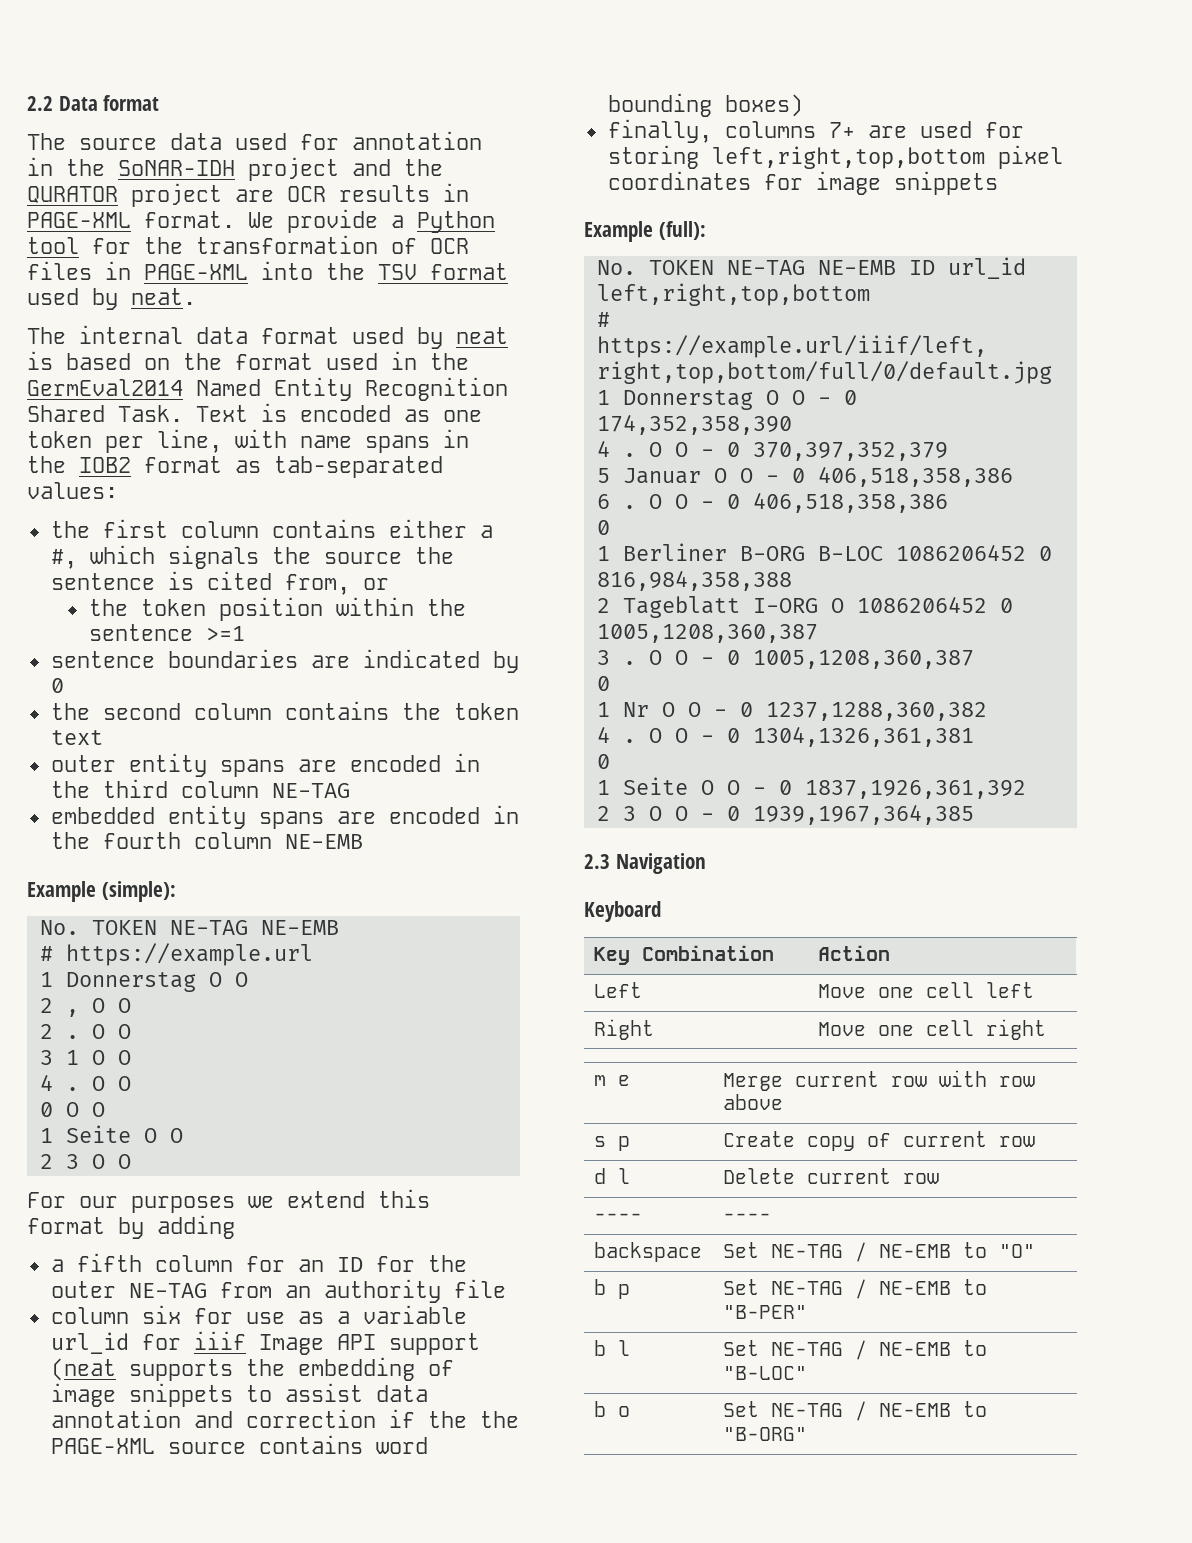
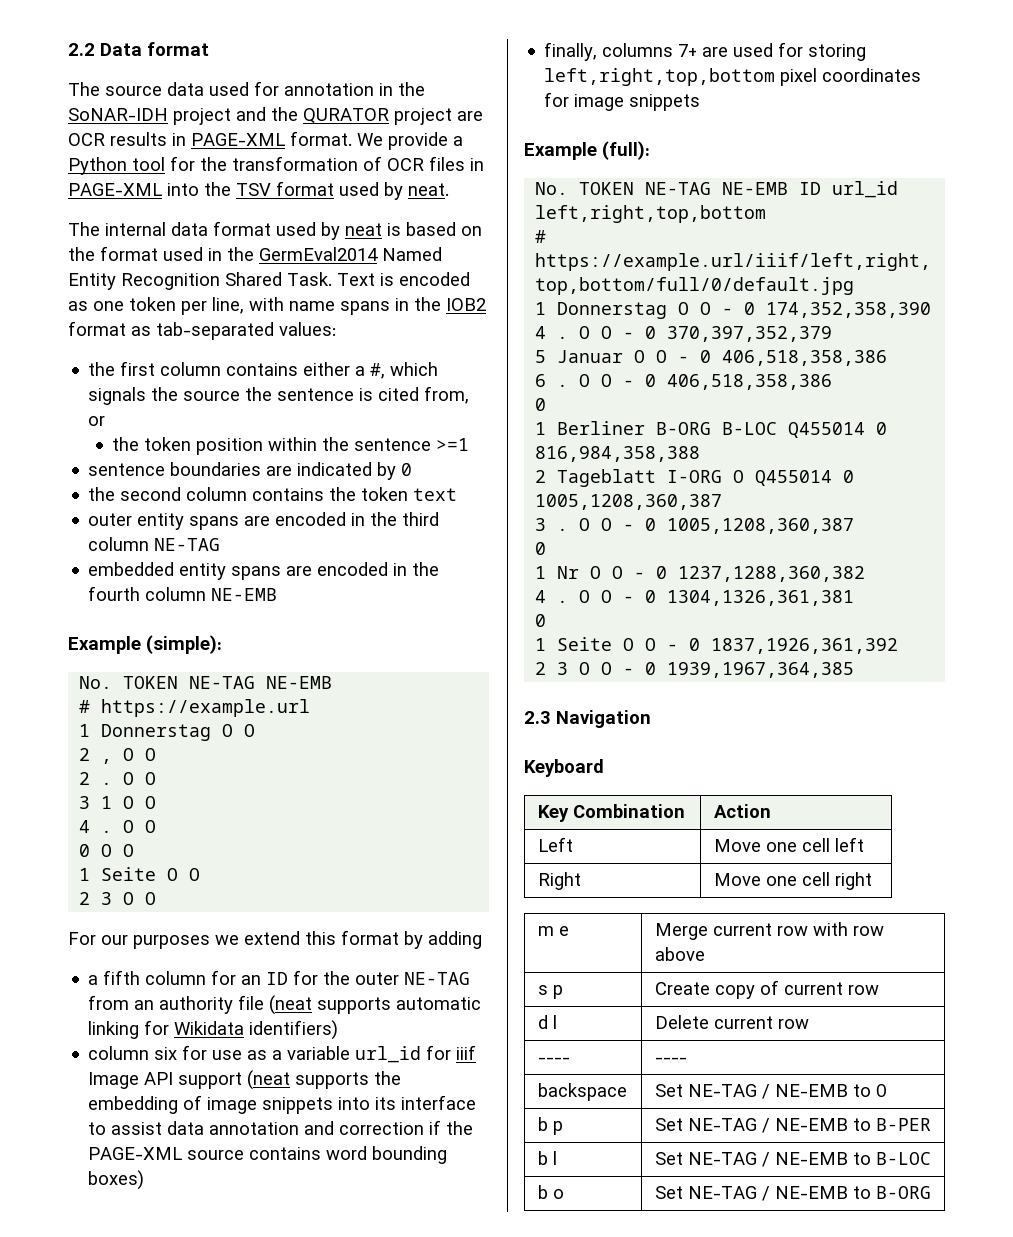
- a fifth column for an ID for the outer NE-TAG from an authority file
+ a fifth column for an ID for the outer NE-TAG from an authority file (neat supports automatic linking for Wikidata identifiers)
- column six for use as a variable url_id for iiif Image API support (neat supports the embedding of image snippets to assist data annotation and correction if the the PAGE-XML source contains word bounding boxes)
+ column six for use as a variable url_id for iiif Image API support (neat supports the embedding of image snippets into its interface to assist data annotation and correction if the PAGE-XML source contains word bounding boxes)
- 1 Berliner B-ORG B-LOC 1086206452 0 816,984,358,388
+ 1 Berliner B-ORG B-LOC Q455014 0 816,984,358,388
- 2 Tageblatt I-ORG O 1086206452 0 1005,1208,360,387
+ 2 Tageblatt I-ORG O Q455014 0 1005,1208,360,387
- backspace | Set NE-TAG / NE-EMB to "O"
+ backspace | Set NE-TAG / NE-EMB to O
- b p | Set NE-TAG / NE-EMB to "B-PER"
+ b p | Set NE-TAG / NE-EMB to B-PER
- b l | Set NE-TAG / NE-EMB to "B-LOC"
+ b l | Set NE-TAG / NE-EMB to B-LOC
- b o | Set NE-TAG / NE-EMB to "B-ORG"
+ b o | Set NE-TAG / NE-EMB to B-ORG

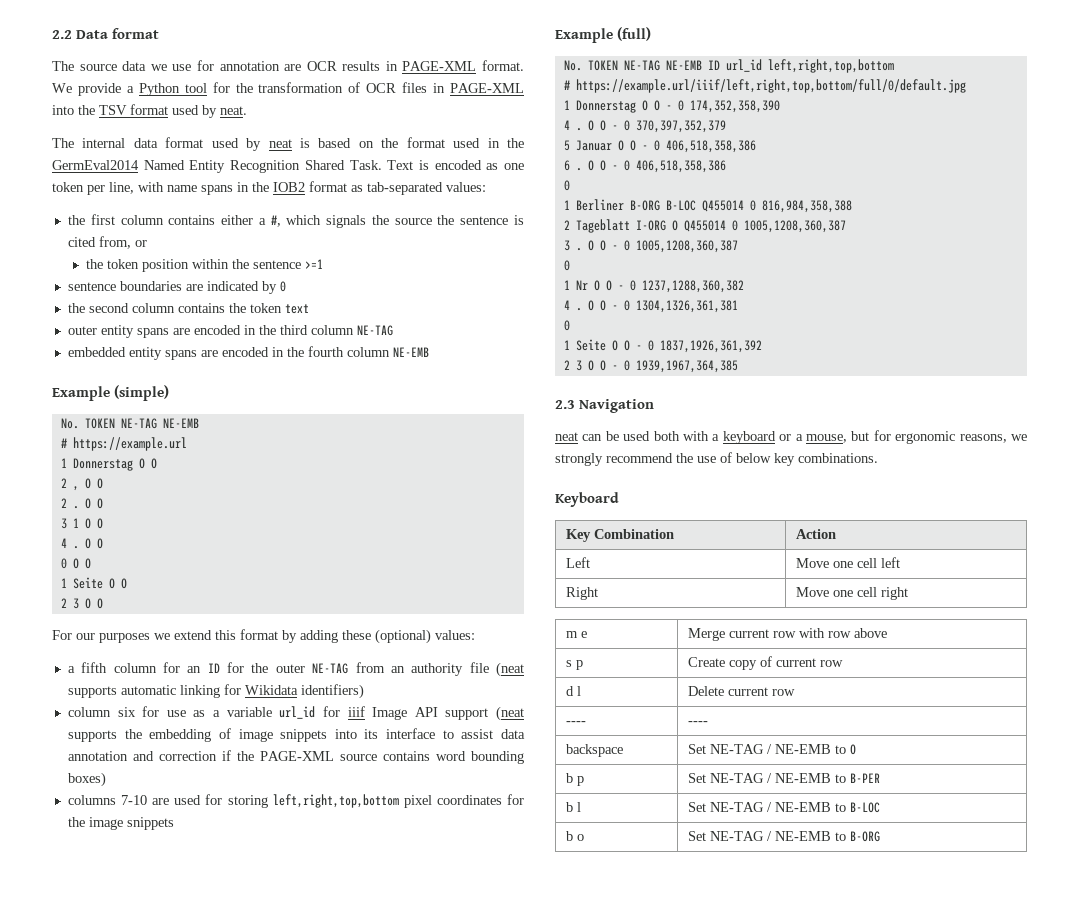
- The source data used for annotation in the SoNAR-IDH project and the QURATOR project are OCR results in PAGE-XML format.
+ The source data we use for annotation are OCR results in PAGE-XML format.
- Example (simple):
+ Example (simple)
- For our purposes we extend this format by adding
+ For our purposes we extend this format by adding these (optional) values:
- finally, columns 7+ are used for storing left,right,top,bottom pixel coordinates for image snippets
+ columns 7-10 are used for storing left,right,top,bottom pixel coordinates for the image snippets
- Example (full):
+ Example (full)
+ neat can be used both with a keyboard or a mouse, but for ergonomic reasons, we strongly recommend the use of below key combinations.

